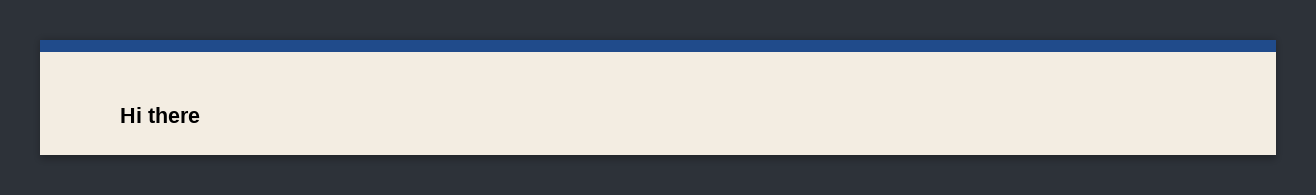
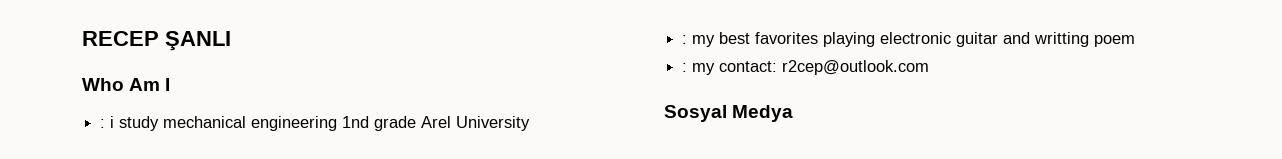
- Hi there
+ RECEP ŞANLI
+ Who Am I
+ : i study mechanical engineering 1nd grade Arel University
+ : my best favorites playing electronic guitar and writting poem
+ : my contact: r2cep@outlook.com
+ Sosyal Medya

